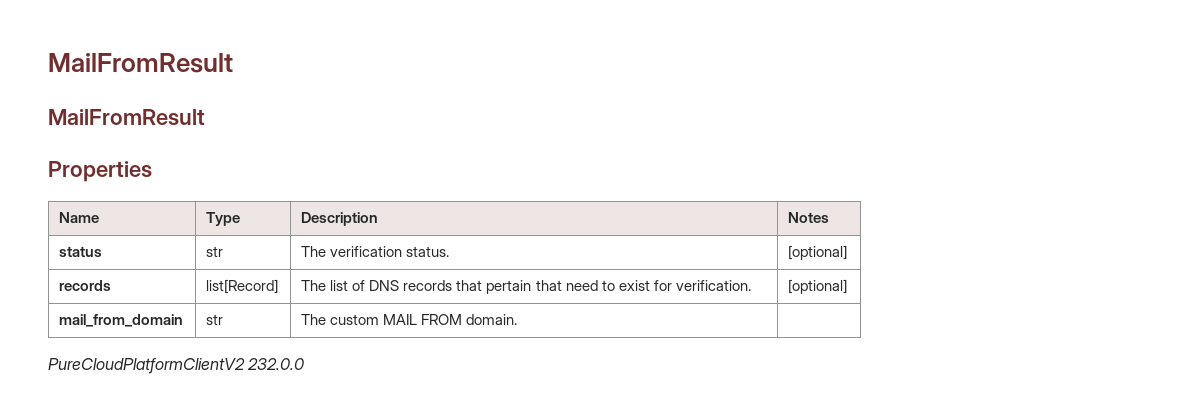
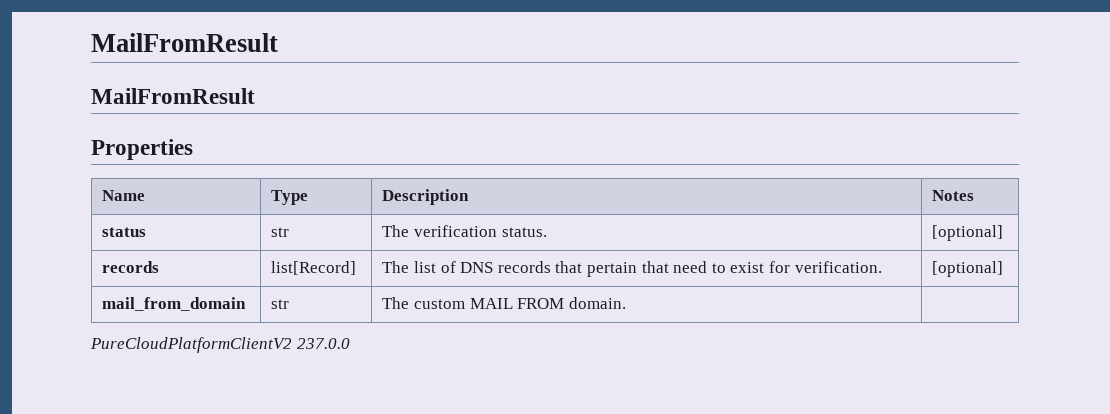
- PureCloudPlatformClientV2 232.0.0
+ PureCloudPlatformClientV2 237.0.0

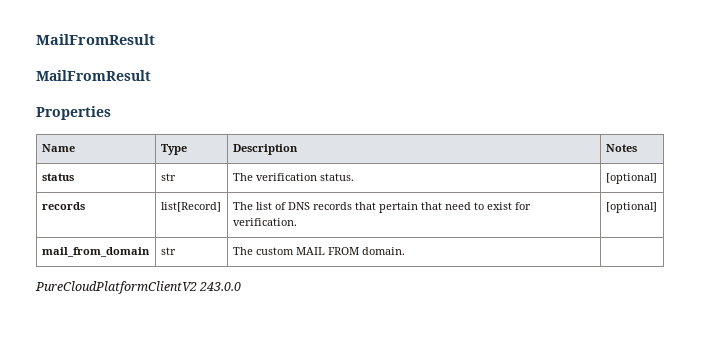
- PureCloudPlatformClientV2 237.0.0
+ PureCloudPlatformClientV2 243.0.0

